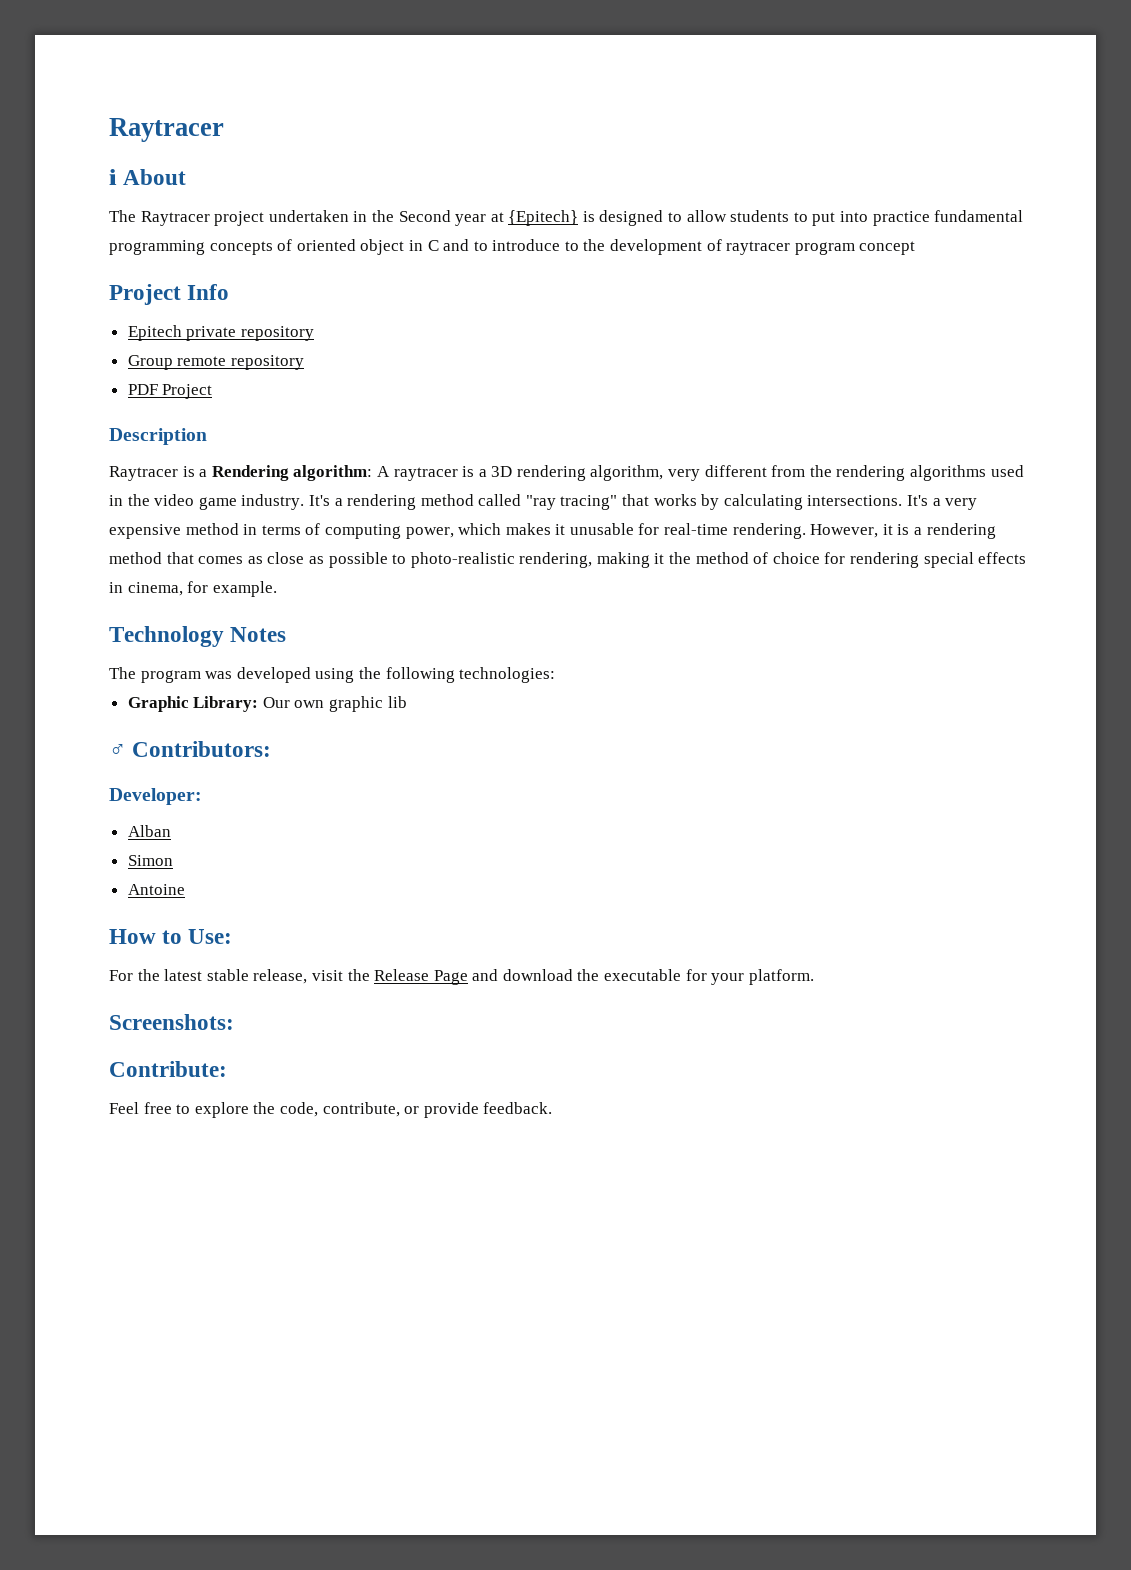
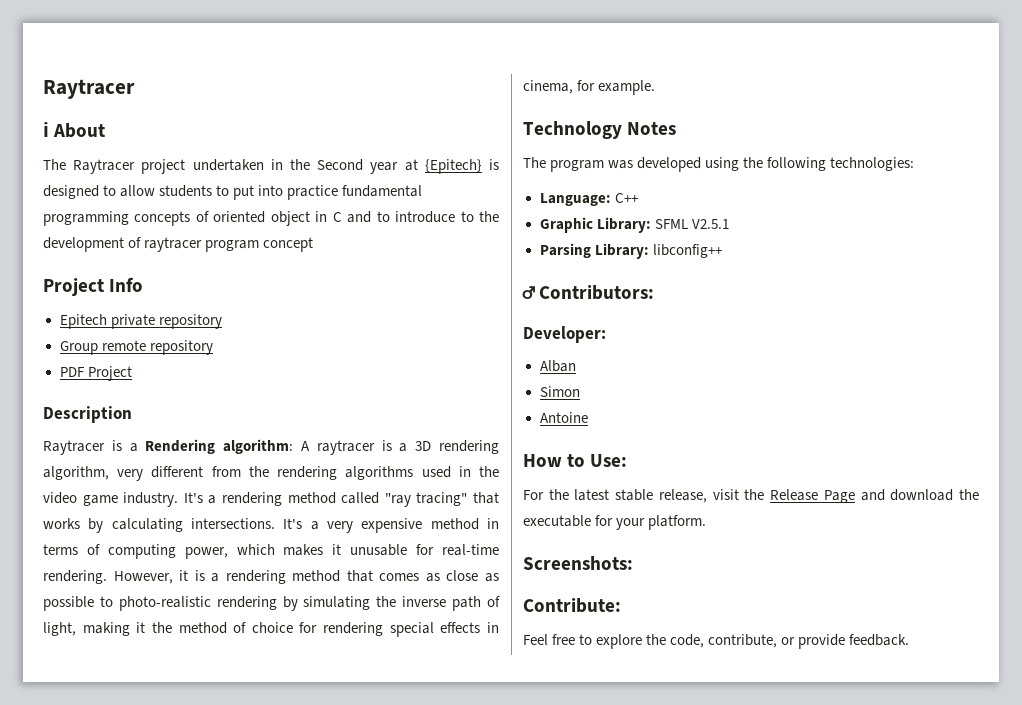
- However, it is a rendering method that comes as close as possible to photo-realistic rendering, making it the method of choice for rendering special effects in cinema, for example.
+ However, it is a rendering method that comes as close as possible to photo-realistic rendering by simulating the inverse path of light, making it the method of choice for rendering special effects in cinema, for example.
+ Language: C++
- Graphic Library: Our own graphic lib
+ Graphic Library: SFML V2.5.1
+ Parsing Library: libconfig++

